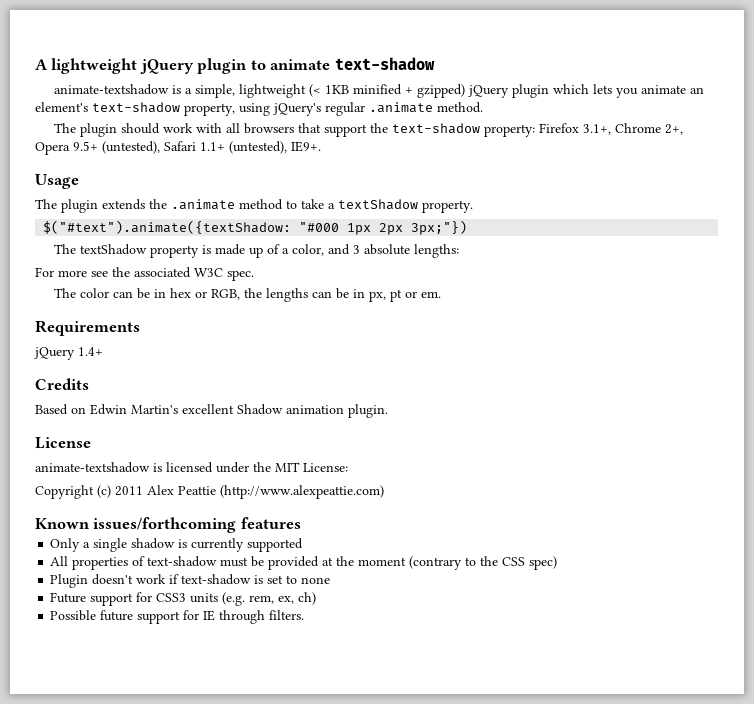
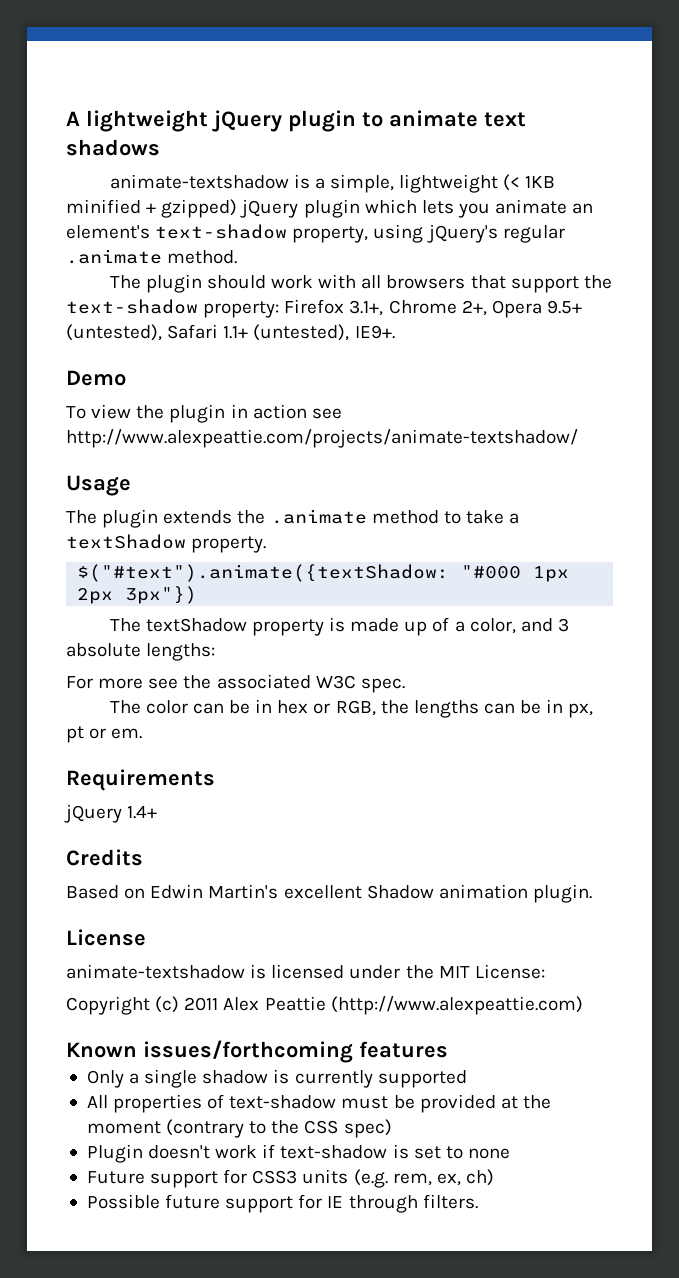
- A lightweight jQuery plugin to animate text-shadow
+ A lightweight jQuery plugin to animate text shadows
+ Demo
+ To view the plugin in action see http://www.alexpeattie.com/projects/animate-textshadow/
- $("#text").animate({textShadow: "#000 1px 2px 3px;"})
+ $("#text").animate({textShadow: "#000 1px 2px 3px"})

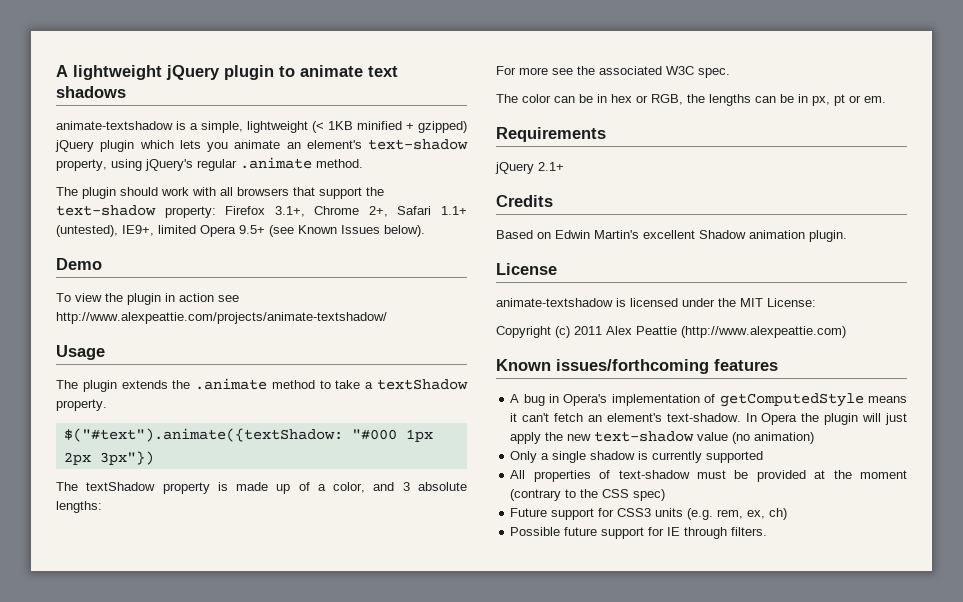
- The plugin should work with all browsers that support the text-shadow property: Firefox 3.1+, Chrome 2+, Opera 9.5+ (untested), Safari 1.1+ (untested), IE9+.
+ The plugin should work with all browsers that support the text-shadow property: Firefox 3.1+, Chrome 2+, Safari 1.1+ (untested), IE9+, limited Opera 9.5+ (see Known Issues below).
- jQuery 1.4+
+ jQuery 2.1+
+ A bug in Opera's implementation of getComputedStyle means it can't fetch an element's text-shadow. In Opera the plugin will just apply the new text-shadow value (no animation)
- Plugin doesn't work if text-shadow is set to none

